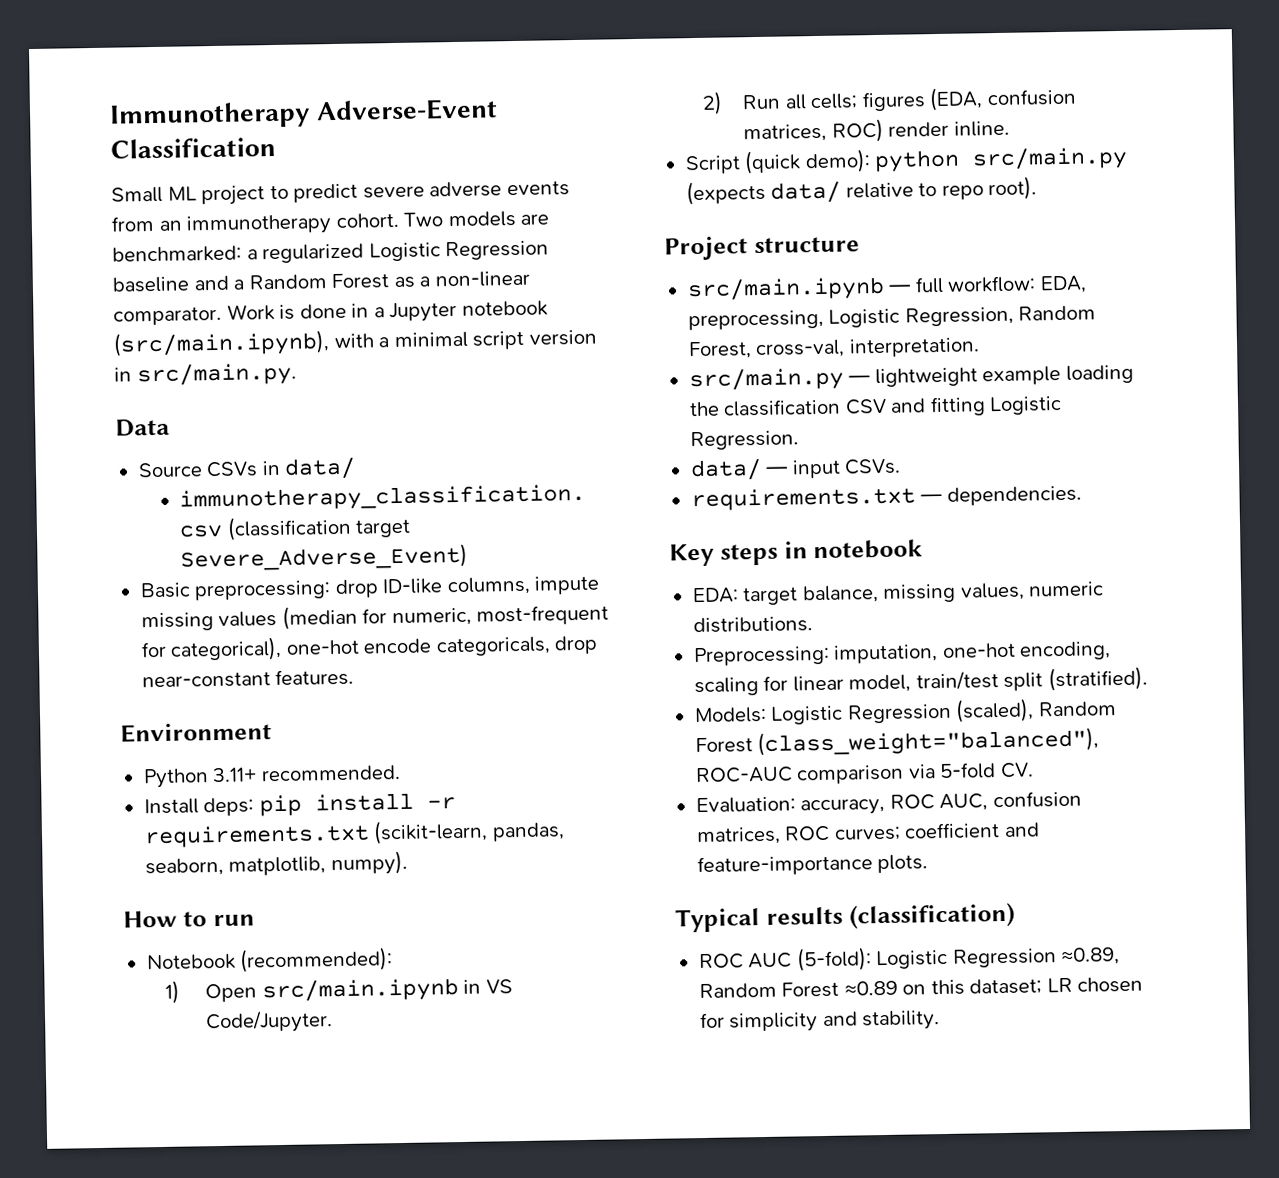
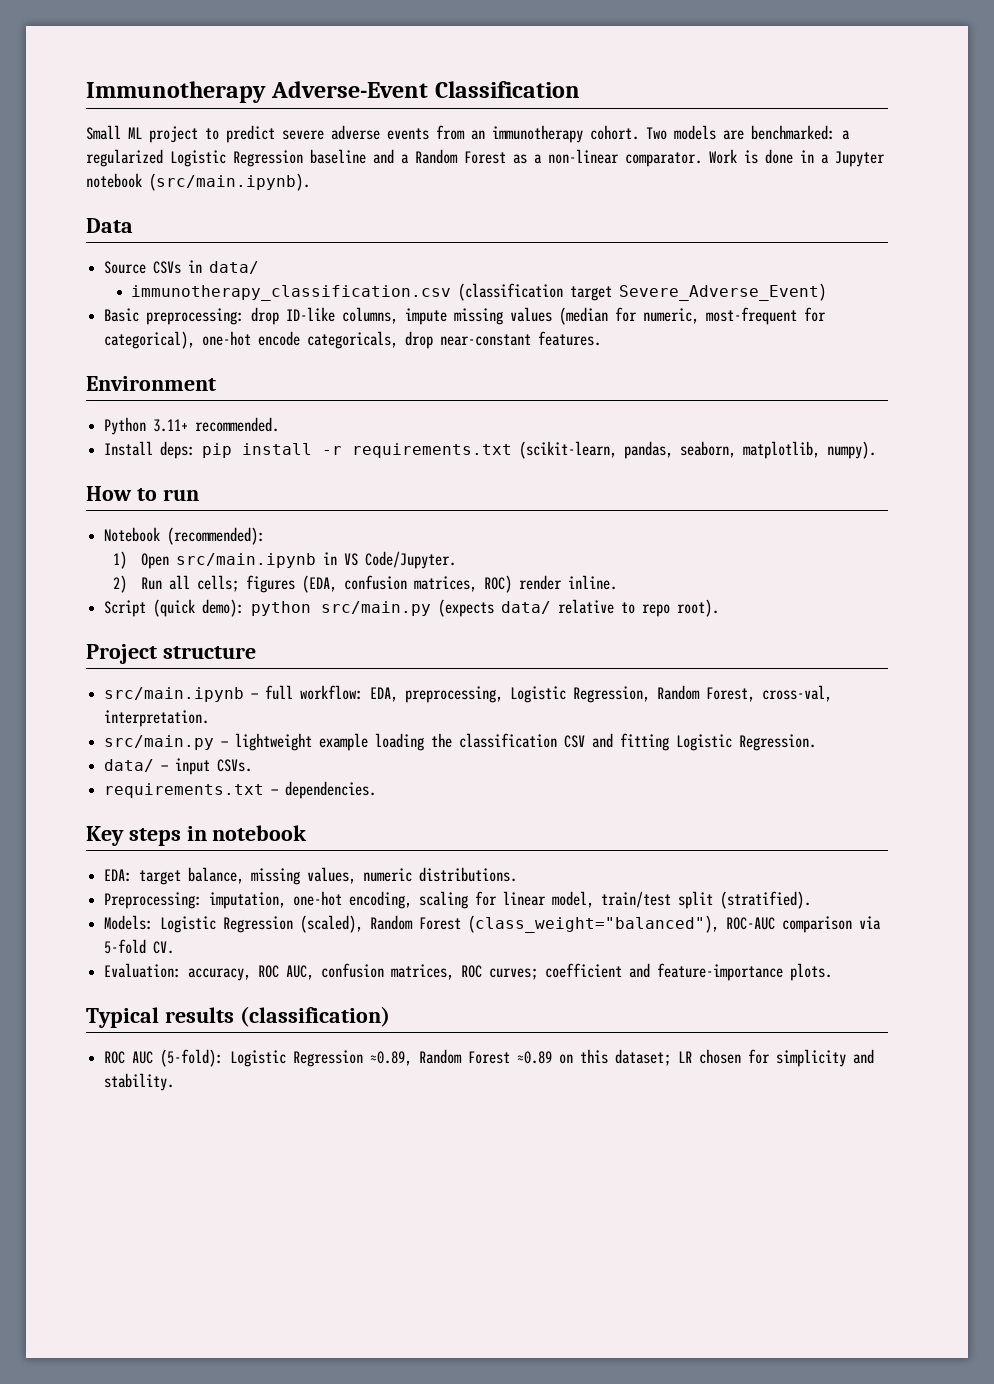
- Work is done in a Jupyter notebook (src/main.ipynb), with a minimal script version in src/main.py.
+ Work is done in a Jupyter notebook (src/main.ipynb).

